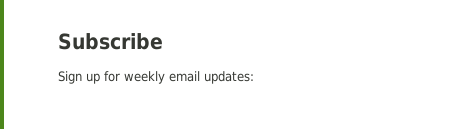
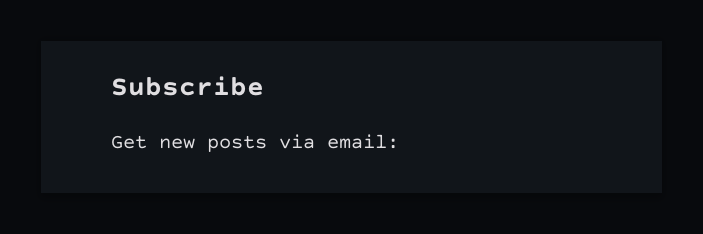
- Sign up for weekly email updates:
+ Get new posts via email:

